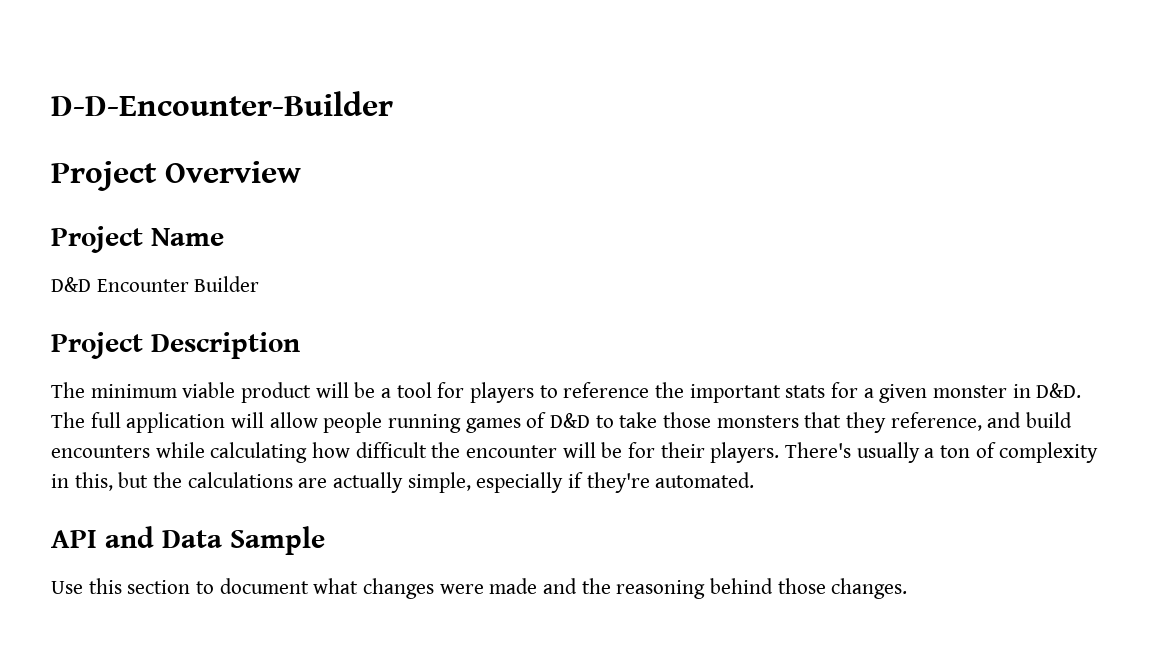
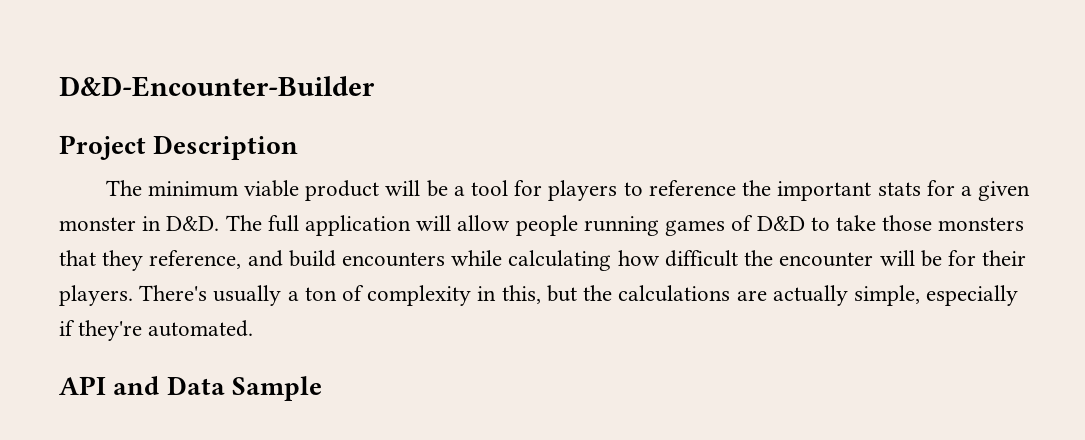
- D-D-Encounter-Builder
- Project Overview
- Project Name
- D&D Encounter Builder
+ D&D-Encounter-Builder
- Use this section to document what changes were made and the reasoning behind those changes.

